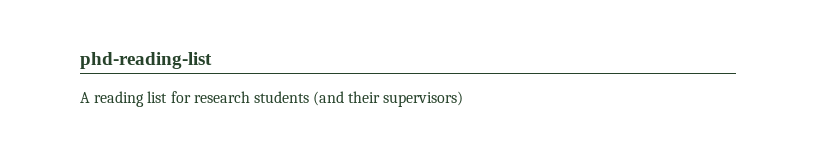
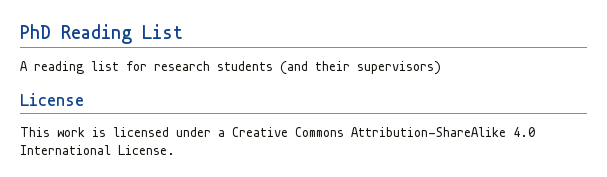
- phd-reading-list
+ PhD Reading List
+ License
+ This work is licensed under a Creative Commons Attribution-ShareAlike 4.0 International License.

